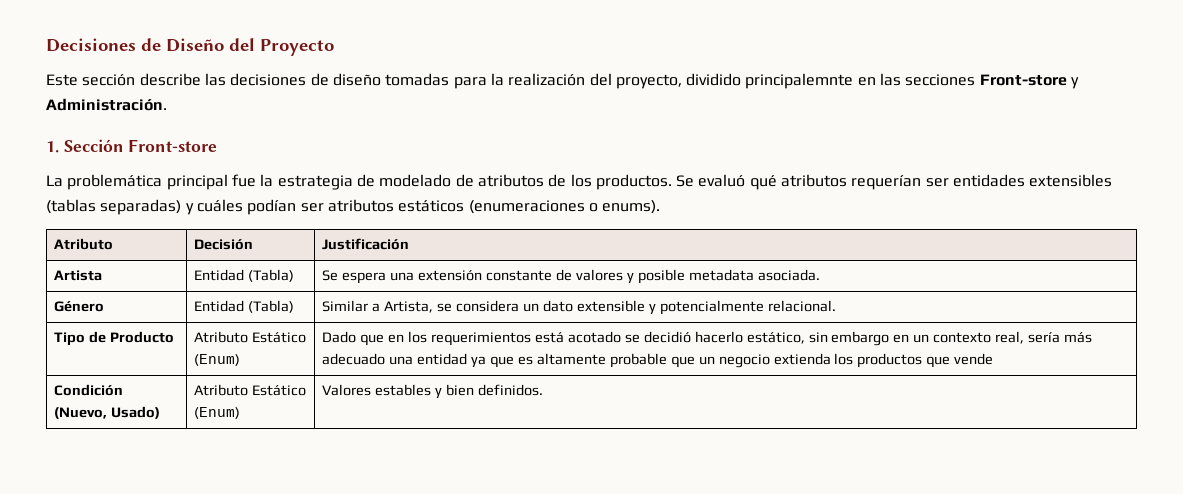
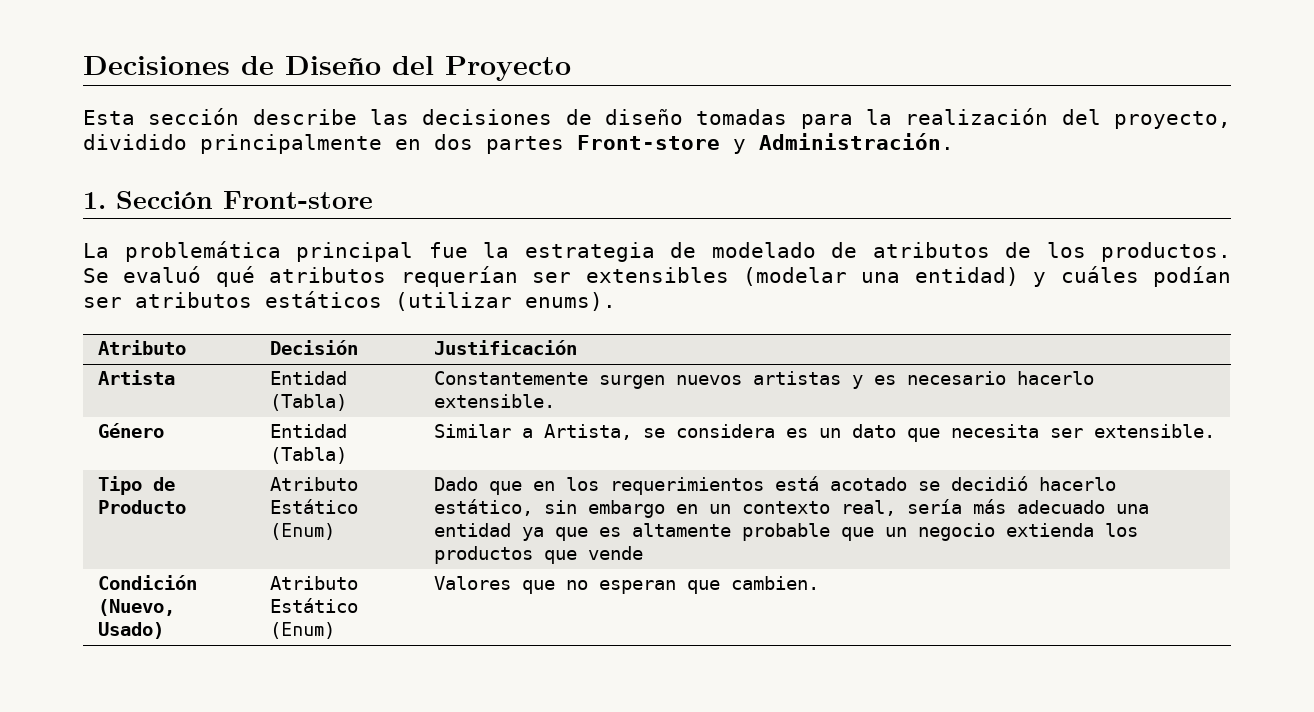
- Este sección describe las decisiones de diseño tomadas para la realización del proyecto, dividido principalemnte en las secciones Front-store y Administración.
+ Esta sección describe las decisiones de diseño tomadas para la realización del proyecto, dividido principalmente en dos partes Front-store y Administración.
- Se evaluó qué atributos requerían ser entidades extensibles (tablas separadas) y cuáles podían ser atributos estáticos (enumeraciones o enums).
+ Se evaluó qué atributos requerían ser extensibles (modelar una entidad) y cuáles podían ser atributos estáticos (utilizar enums).
- Artista | Entidad (Tabla) | Se espera una extensión constante de valores y posible metadata asociada.
+ Artista | Entidad (Tabla) | Constantemente surgen nuevos artistas y es necesario hacerlo extensible.
- Género | Entidad (Tabla) | Similar a Artista, se considera un dato extensible y potencialmente relacional.
+ Género | Entidad (Tabla) | Similar a Artista, se considera es un dato que necesita ser extensible.
- Condición (Nuevo, Usado) | Atributo Estático (Enum) | Valores estables y bien definidos.
+ Condición (Nuevo, Usado) | Atributo Estático (Enum) | Valores que no esperan que cambien.

